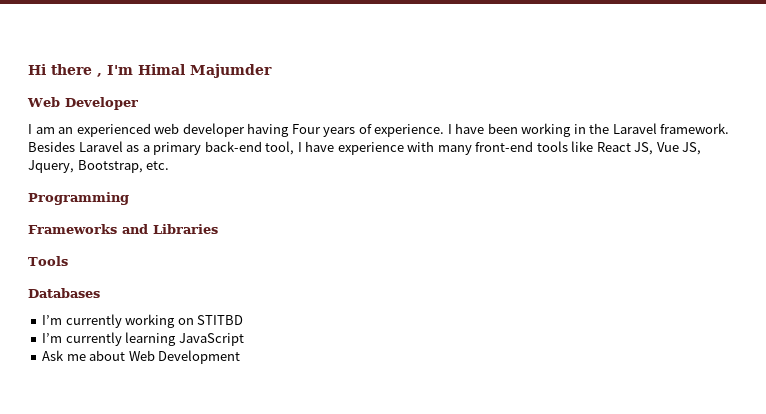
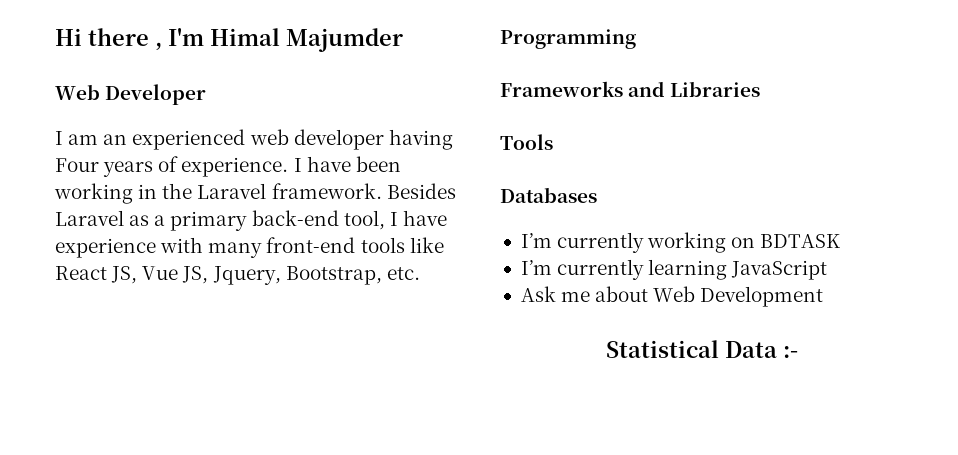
- I’m currently working on STITBD
+ I’m currently working on BDTASK
+ Statistical Data :-

